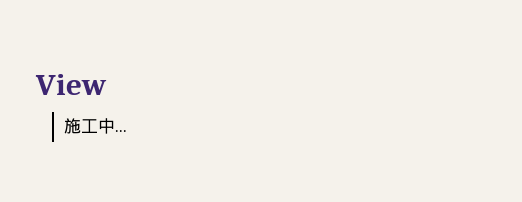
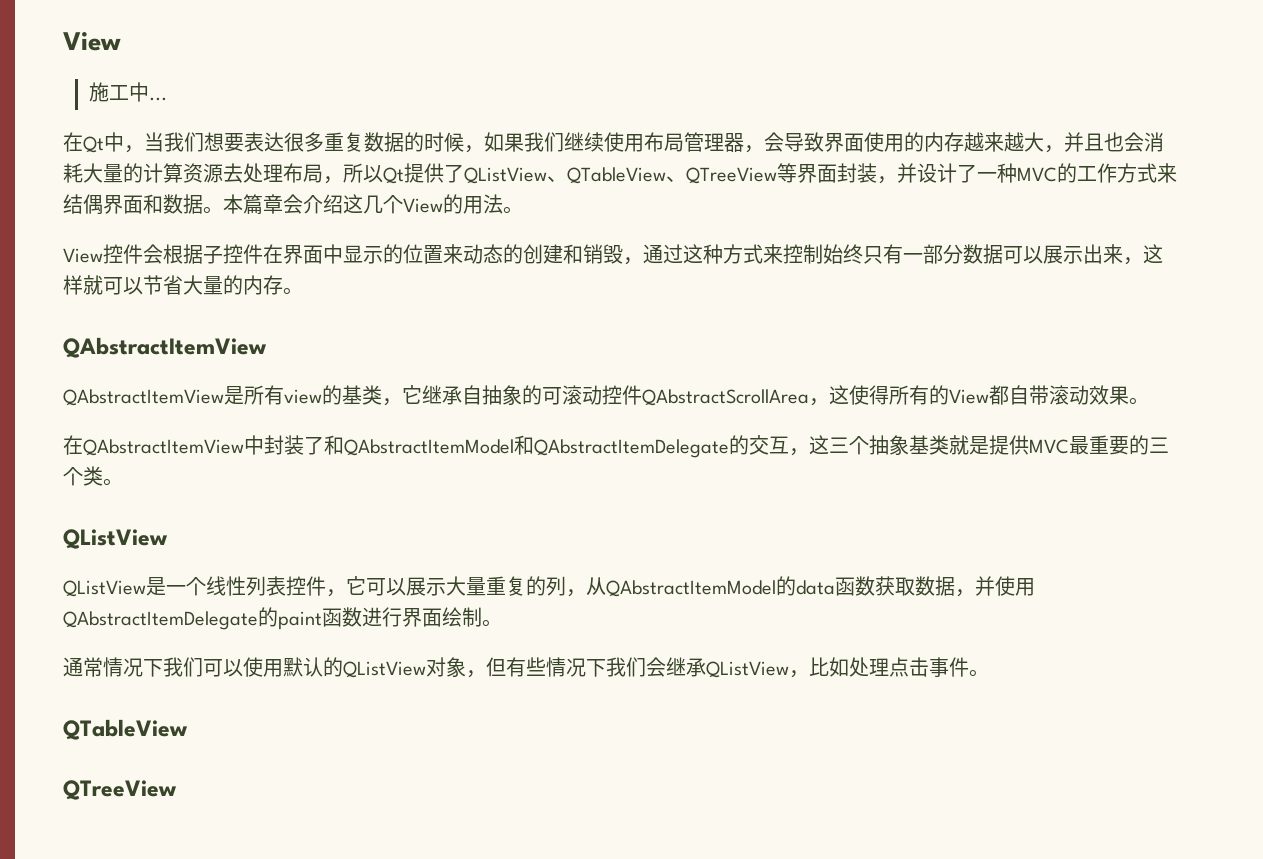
+ 在Qt中，当我们想要表达很多重复数据的时候，如果我们继续使用布局管理器，会导致界面使用的内存越来越大，并且也会消耗大量的计算资源去处理布局，所以Qt提供了QListView、QTableView、QTreeView等界面封装，并设计了一种MVC的工作方式来结偶界面和数据。本篇章会介绍这几个View的用法。
+ View控件会根据子控件在界面中显示的位置来动态的创建和销毁，通过这种方式来控制始终只有一部分数据可以展示出来，这样就可以节省大量的内存。
+ QAbstractItemView
+ QAbstractItemView是所有view的基类，它继承自抽象的可滚动控件QAbstractScrollArea，这使得所有的View都自带滚动效果。
+ 在QAbstractItemView中封装了和QAbstractItemModel和QAbstractItemDelegate的交互，这三个抽象基类就是提供MVC最重要的三个类。
+ QListView
+ QListView是一个线性列表控件，它可以展示大量重复的列，从QAbstractItemModel的data函数获取数据，并使用QAbstractItemDelegate的paint函数进行界面绘制。
+ 通常情况下我们可以使用默认的QListView对象，但有些情况下我们会继承QListView，比如处理点击事件。
+ QTableView
+ QTreeView

